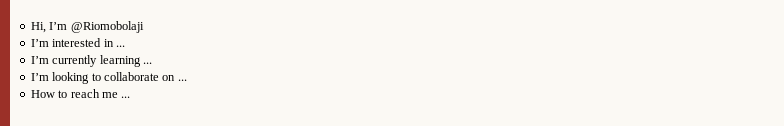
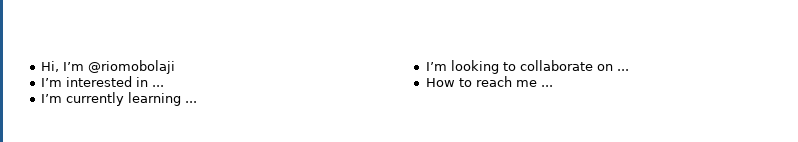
- Hi, I’m @Riomobolaji
+ Hi, I’m @riomobolaji

